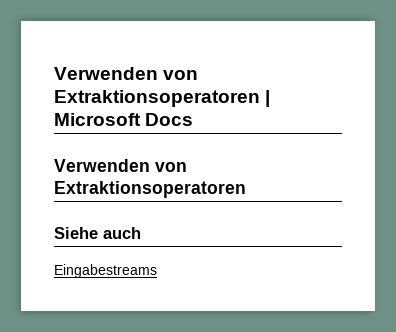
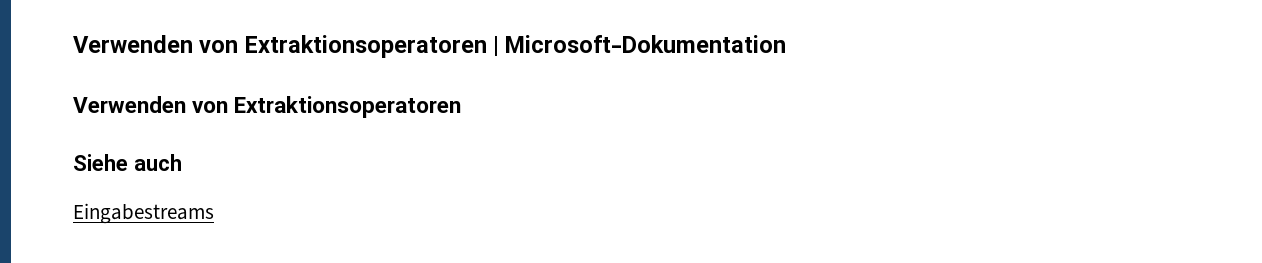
- Verwenden von Extraktionsoperatoren | Microsoft Docs
+ Verwenden von Extraktionsoperatoren | Microsoft-Dokumentation

